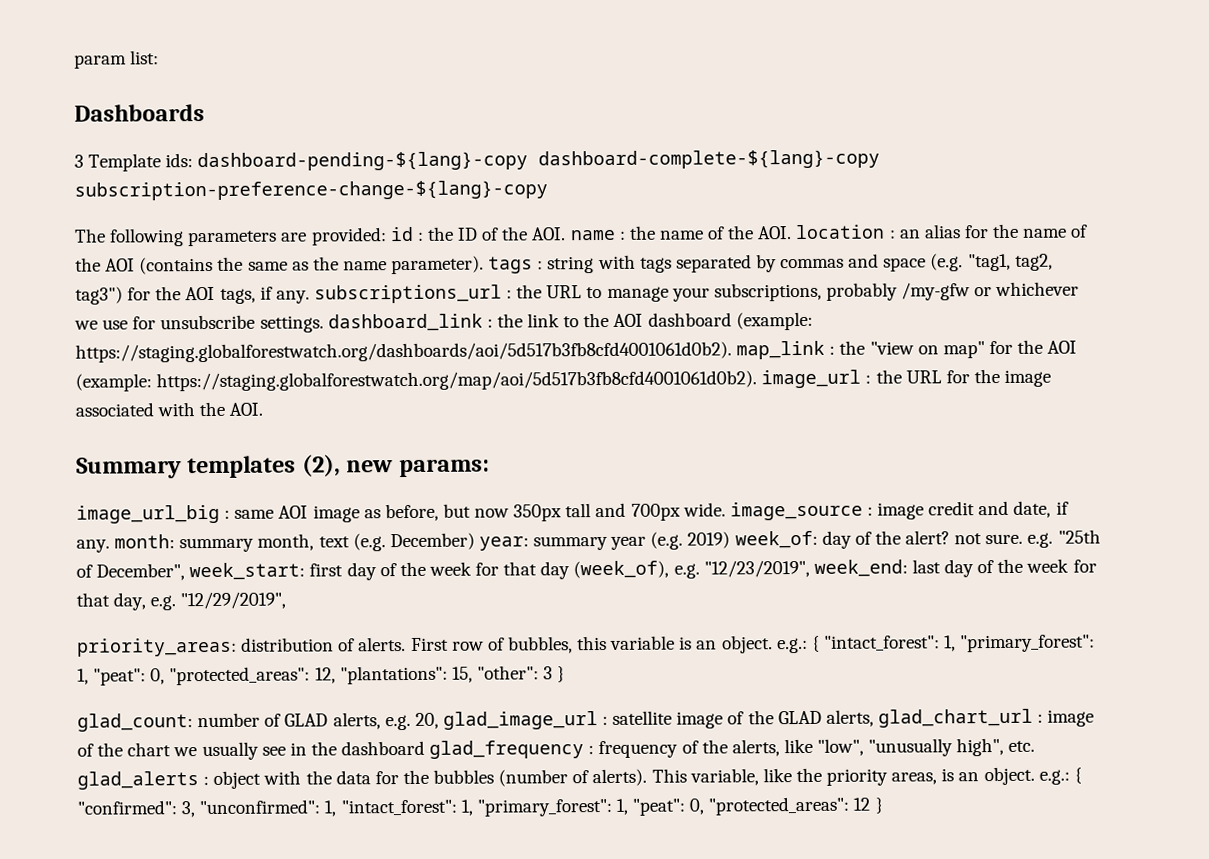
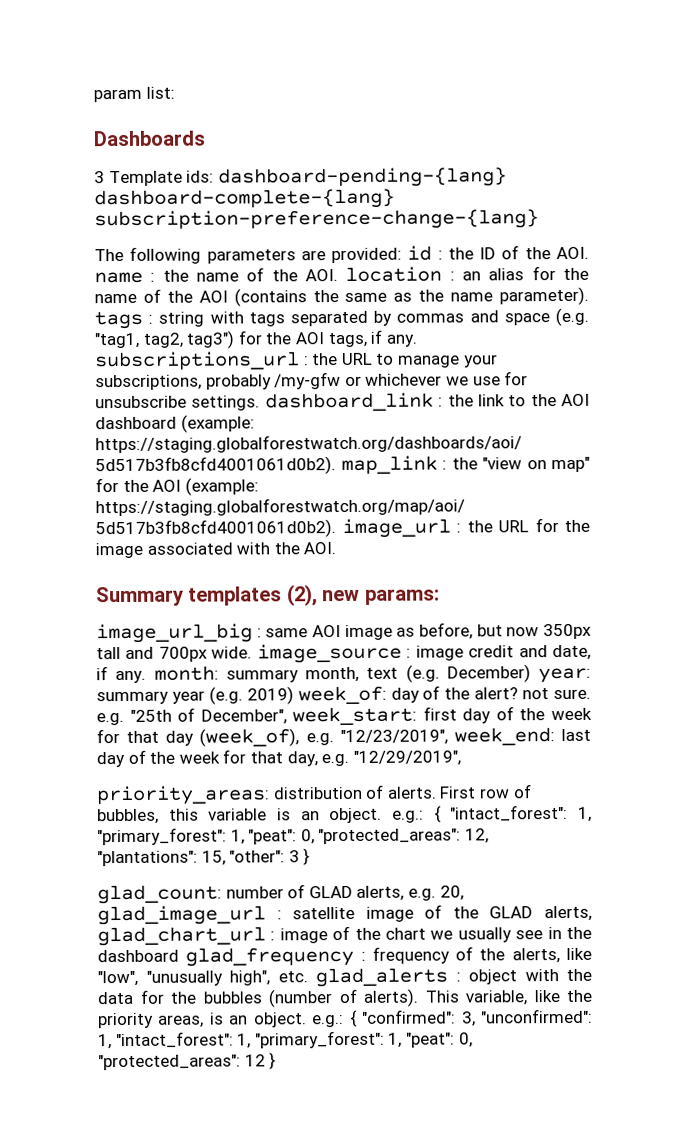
- 3 Template ids: dashboard-pending-${lang}-copy dashboard-complete-${lang}-copy subscription-preference-change-${lang}-copy
+ 3 Template ids: dashboard-pending-{lang} dashboard-complete-{lang} subscription-preference-change-{lang}

